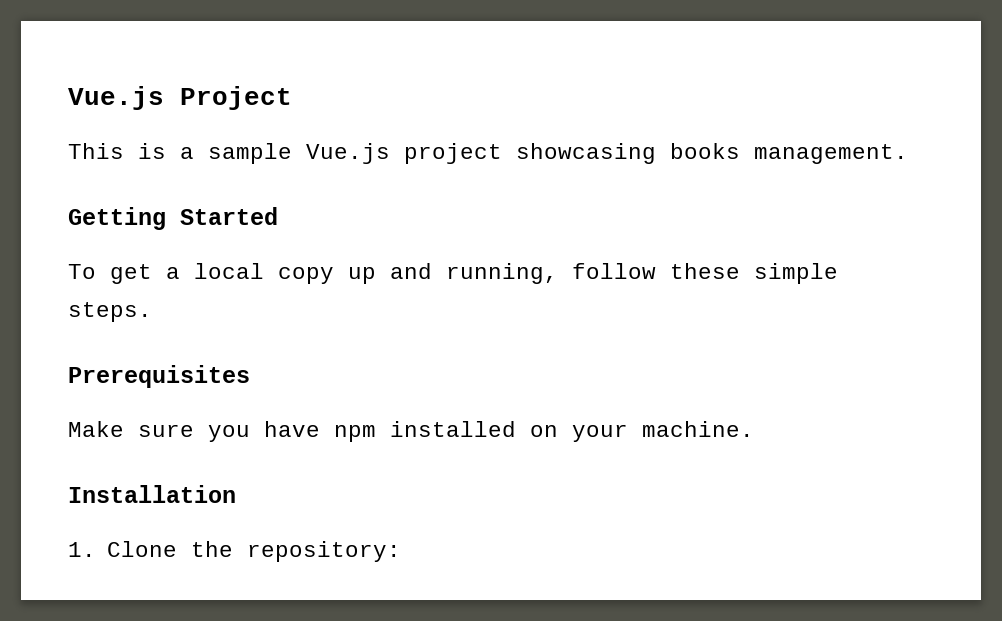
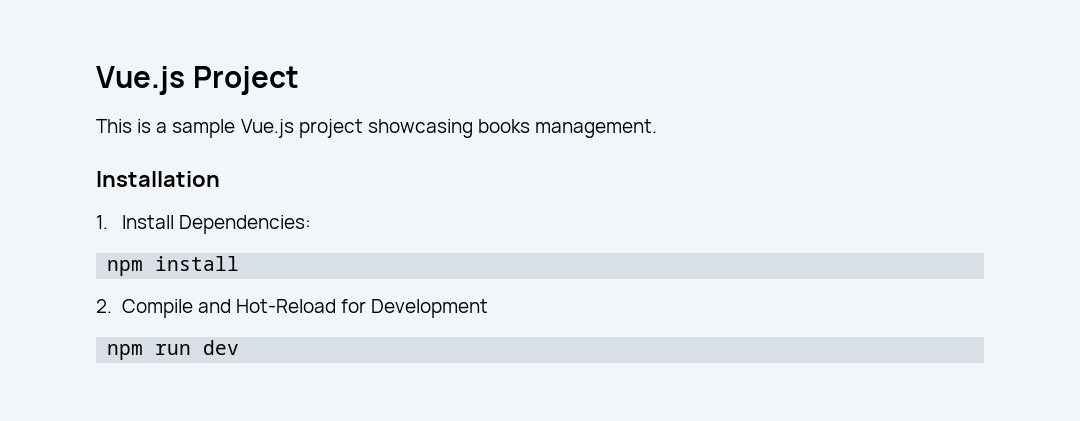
- Getting Started
- To get a local copy up and running, follow these simple steps.
- Prerequisites
- Make sure you have npm installed on your machine.
  Installation
- 1. Clone the repository:
+ 1. Install Dependencies:
+ npm install
+ 2. Compile and Hot-Reload for Development
+ npm run dev

